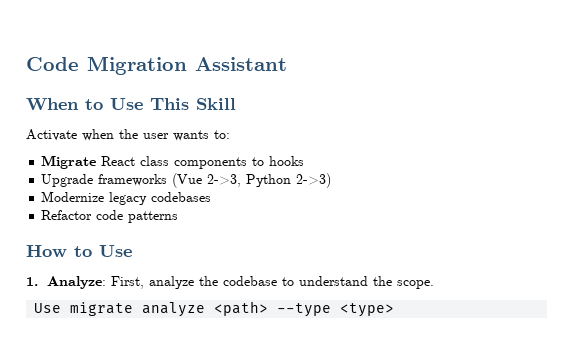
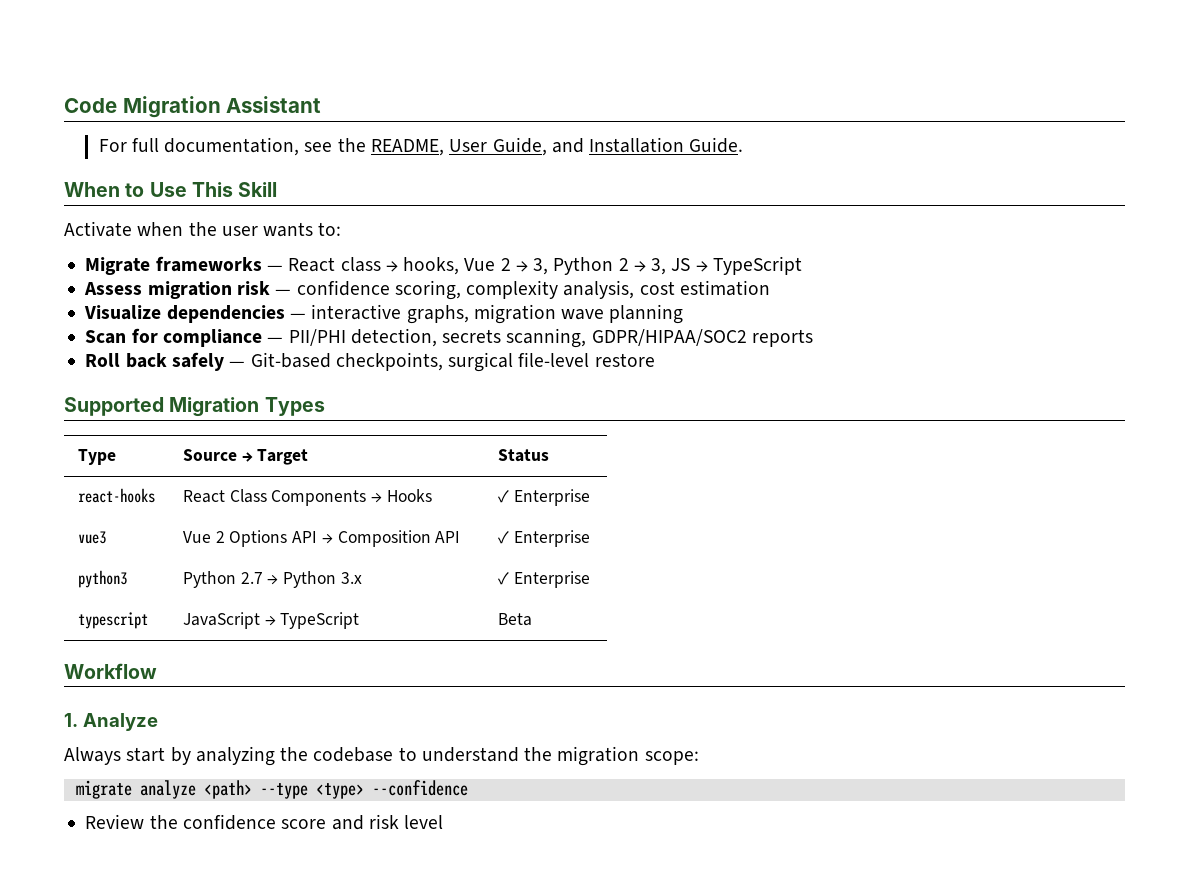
+ For full documentation, see the README, User Guide, and Installation Guide.
- Migrate React class components to hooks
- Upgrade frameworks (Vue 2->3, Python 2->3)
- Modernize legacy codebases
- Refactor code patterns
- How to Use
- 1. Analyze: First, analyze the codebase to understand the scope.
- Use migrate analyze <path> --type <type>
+ Migrate frameworks — React class → hooks, Vue 2 → 3, Python 2 → 3, JS → TypeScript
+ Assess migration risk — confidence scoring, complexity analysis, cost estimation
+ Visualize dependencies — interactive graphs, migration wave planning
+ Scan for compliance — PII/PHI detection, secrets scanning, GDPR/HIPAA/SOC2 reports
+ Roll back safely — Git-based checkpoints, surgical file-level restore
+ Supported Migration Types
+ Type | Source → Target | Status
+ react-hooks | React Class Components → Hooks | ✓ Enterprise
+ vue3 | Vue 2 Options API → Composition API | ✓ Enterprise
+ python3 | Python 2.7 → Python 3.x | ✓ Enterprise
+ typescript | JavaScript → TypeScript | Beta
+ Workflow
+ 1. Analyze
+ Always start by analyzing the codebase to understand the migration scope:
+ migrate analyze <path> --type <type> --confidence
+ Review the confidence score and risk level

